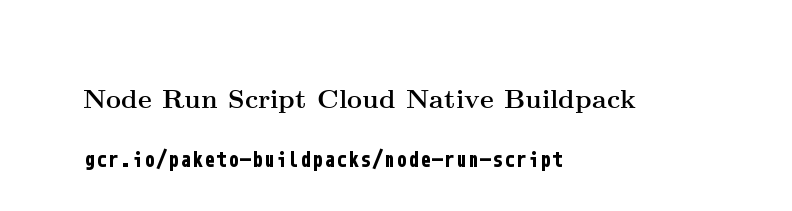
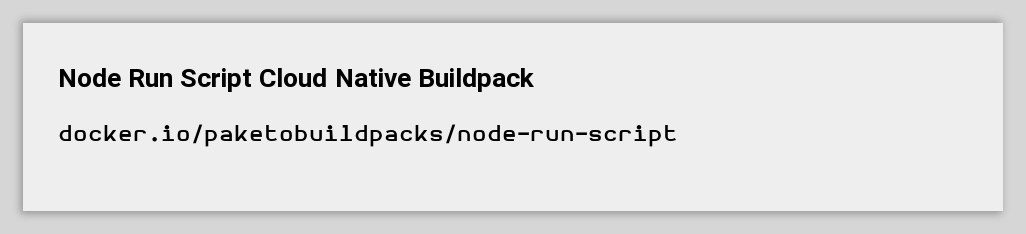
- gcr.io/paketo-buildpacks/node-run-script
+ docker.io/paketobuildpacks/node-run-script

